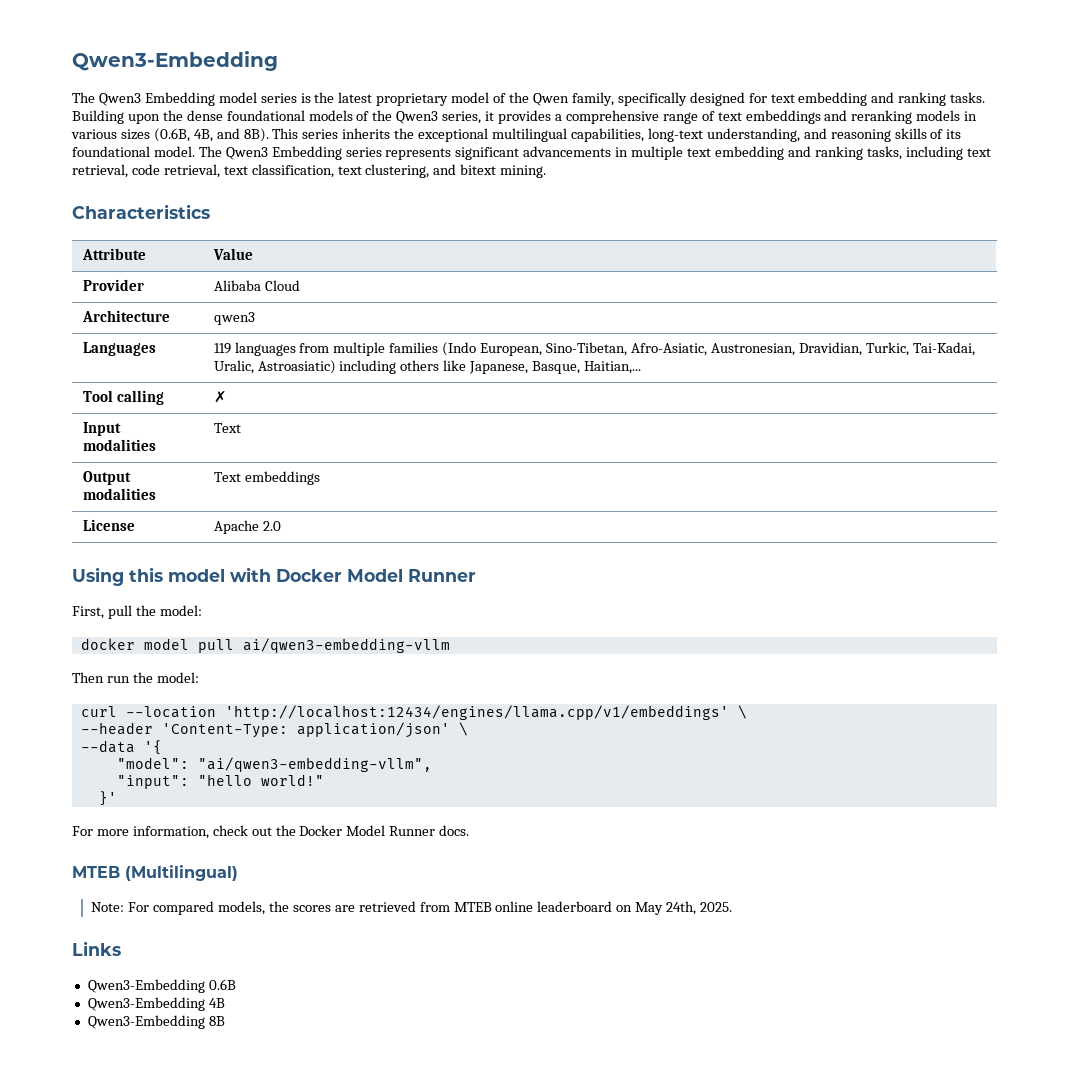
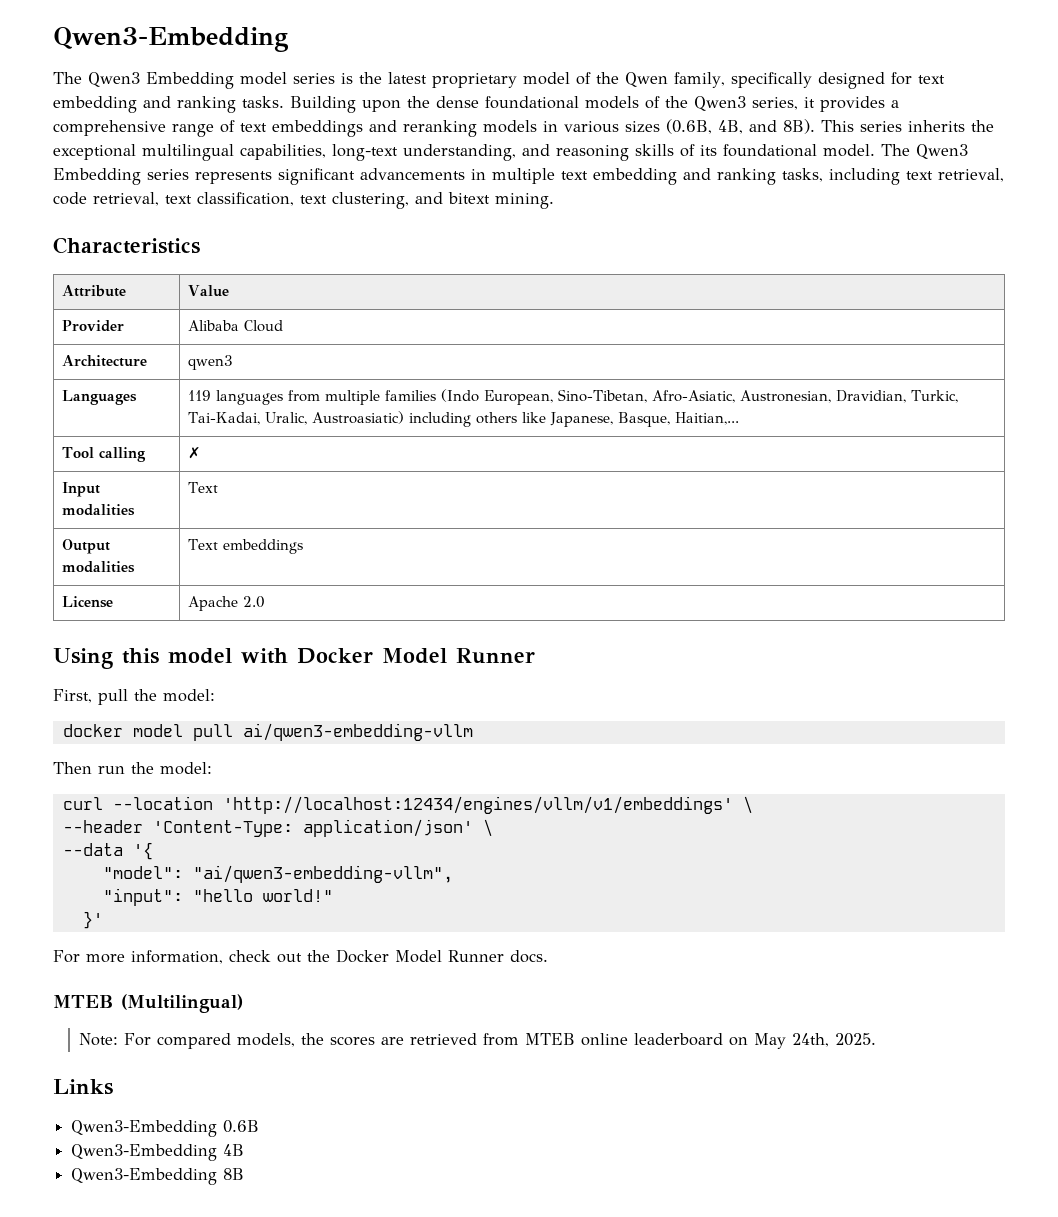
- Languages | 119 languages from multiple families (Indo European, Sino-Tibetan, Afro-Asiatic, Austronesian, Dravidian, Turkic, Tai-Kadai, Uralic, Astroasiatic) including others like Japanese, Basque, Haitian,...
+ Languages | 119 languages from multiple families (Indo European, Sino-Tibetan, Afro-Asiatic, Austronesian, Dravidian, Turkic, Tai-Kadai, Uralic, Austroasiatic) including others like Japanese, Basque, Haitian,...
- curl --location 'http://localhost:12434/engines/llama.cpp/v1/embeddings' \
+ curl --location 'http://localhost:12434/engines/vllm/v1/embeddings' \

